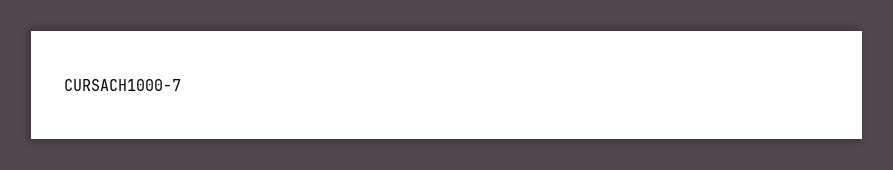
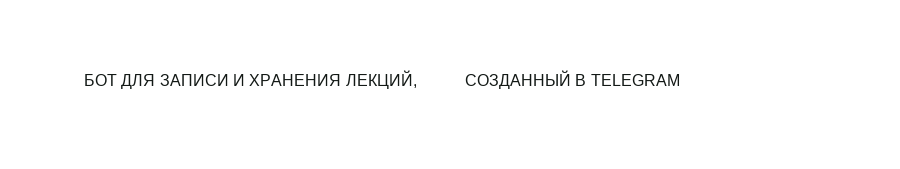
- CURSACH1000-7
+ БОТ ДЛЯ ЗАПИСИ И ХРАНЕНИЯ ЛЕКЦИЙ, СОЗДАННЫЙ В TELEGRAM

